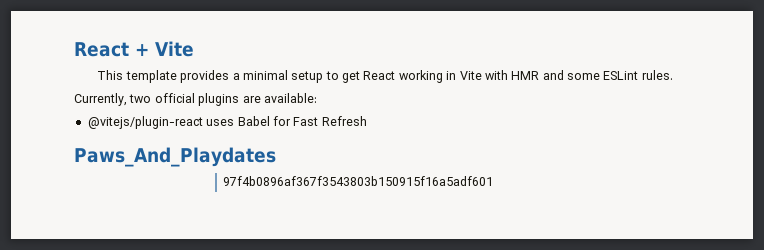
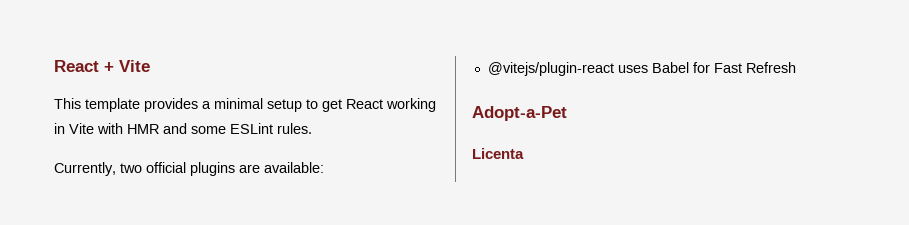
- Paws_And_Playdates
- 97f4b0896af367f3543803b150915f16a5adf601
+ Adopt-a-Pet
+ Licenta

